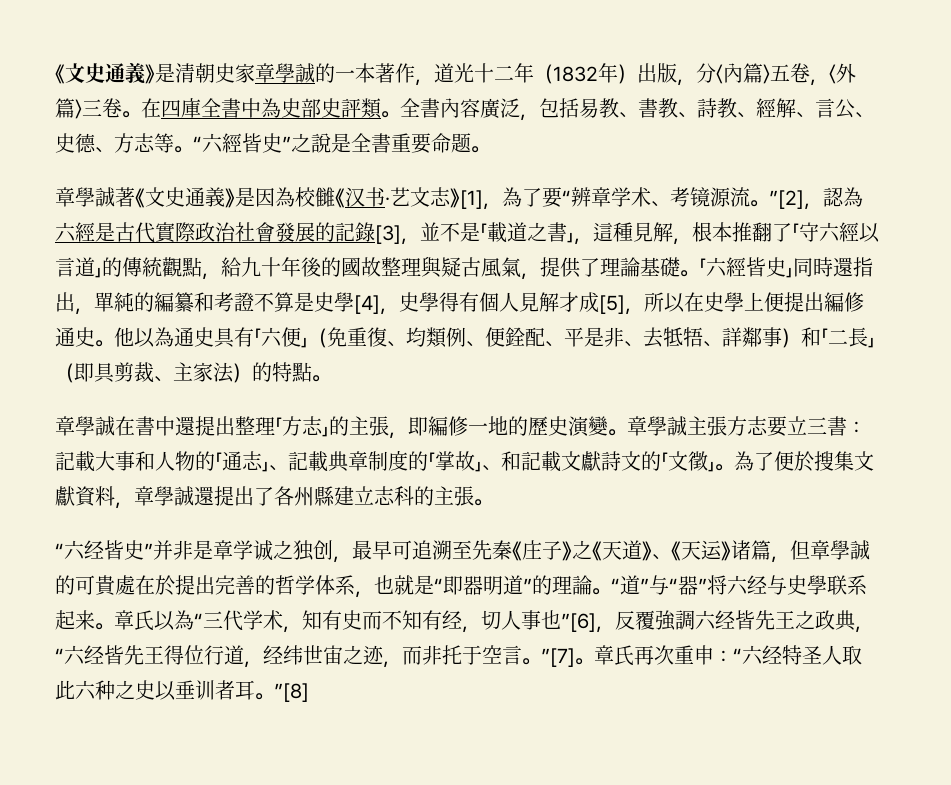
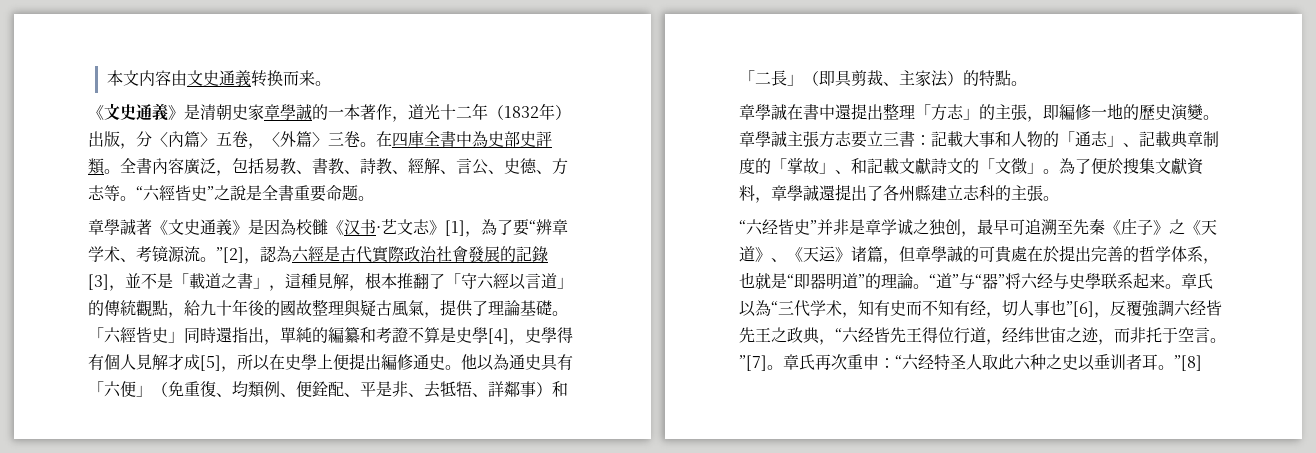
+ 本文内容由文史通義转换而来。

